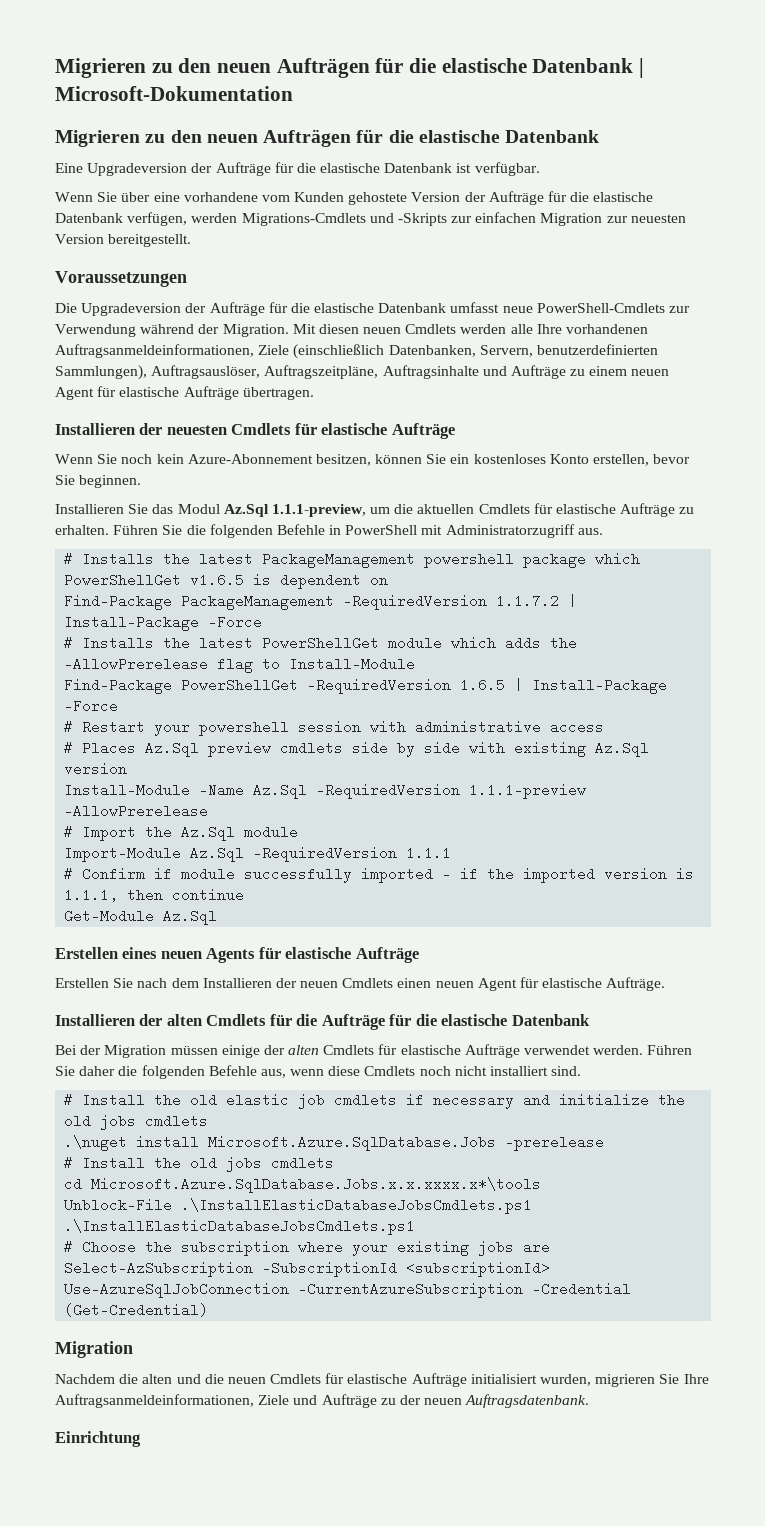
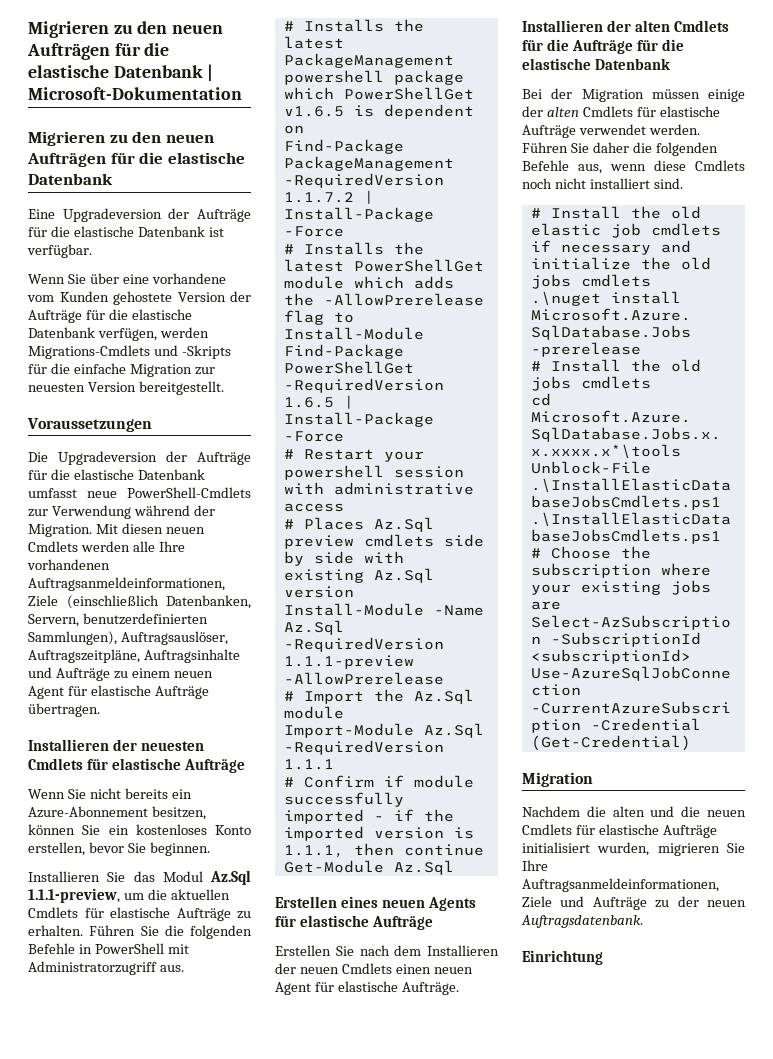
- Wenn Sie über eine vorhandene vom Kunden gehostete Version der Aufträge für die elastische Datenbank verfügen, werden Migrations-Cmdlets und -Skripts zur einfachen Migration zur neuesten Version bereitgestellt.
+ Wenn Sie über eine vorhandene vom Kunden gehostete Version der Aufträge für die elastische Datenbank verfügen, werden Migrations-Cmdlets und -Skripts für die einfache Migration zur neuesten Version bereitgestellt.
- Wenn Sie noch kein Azure-Abonnement besitzen, können Sie ein kostenloses Konto erstellen, bevor Sie beginnen.
+ Wenn Sie nicht bereits ein Azure-Abonnement besitzen, können Sie ein kostenloses Konto erstellen, bevor Sie beginnen.

